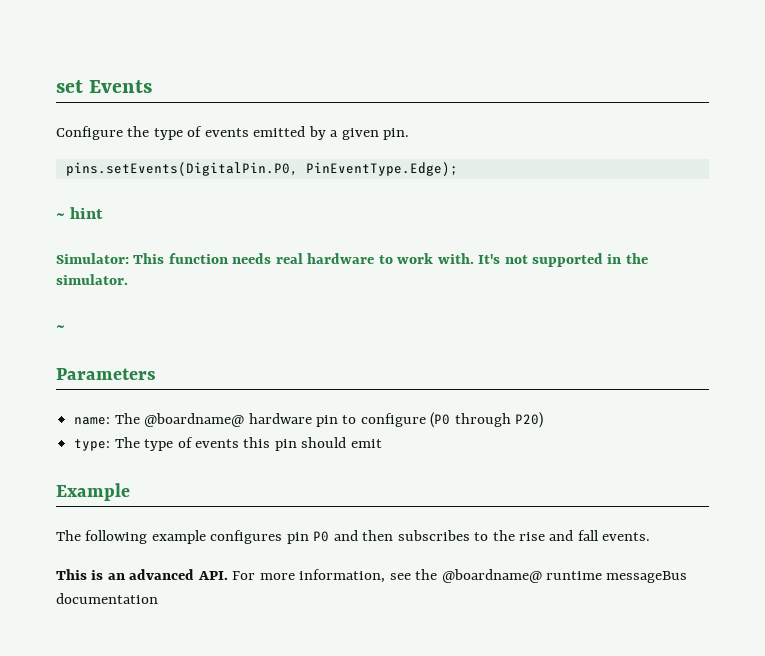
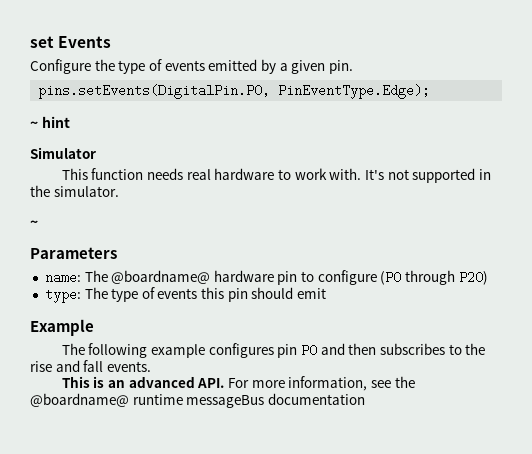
- Simulator: This function needs real hardware to work with.
+ Simulator
+ This function needs real hardware to work with.

